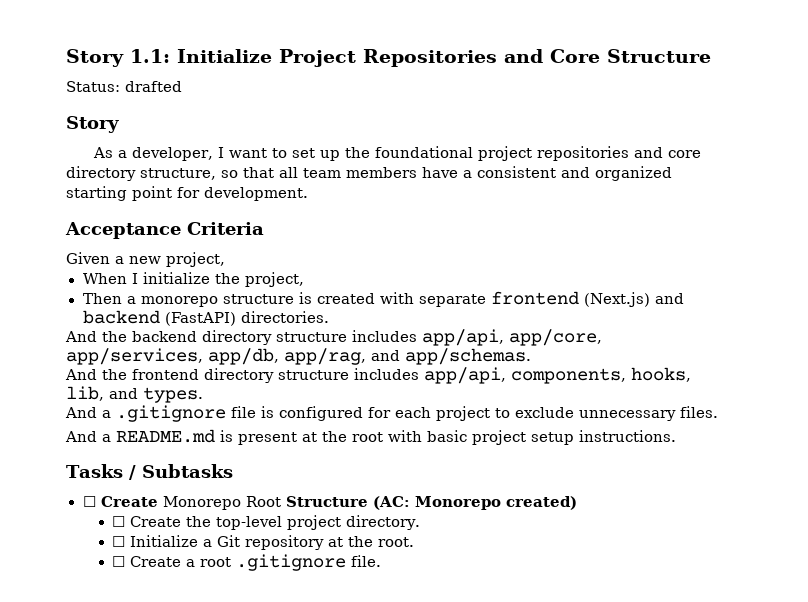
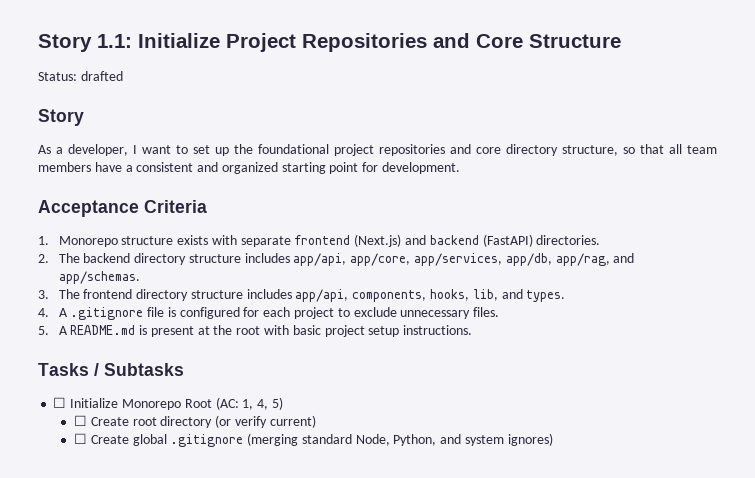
- Given a new project,
- When I initialize the project,
- Then a monorepo structure is created with separate frontend (Next.js) and backend (FastAPI) directories.
+ 1. Monorepo structure exists with separate frontend (Next.js) and backend (FastAPI) directories.
- And the backend directory structure includes app/api, app/core, app/services, app/db, app/rag, and app/schemas.
+ 2. The backend directory structure includes app/api, app/core, app/services, app/db, app/rag, and app/schemas.
- And the frontend directory structure includes app/api, components, hooks, lib, and types.
+ 3. The frontend directory structure includes app/api, components, hooks, lib, and types.
- And a .gitignore file is configured for each project to exclude unnecessary files.
+ 4. A .gitignore file is configured for each project to exclude unnecessary files.
- And a README.md is present at the root with basic project setup instructions.
+ 5. A README.md is present at the root with basic project setup instructions.
- ☐ Create Monorepo Root Structure (AC: Monorepo created)
- ☐ Create the top-level project directory.
- ☐ Initialize a Git repository at the root.
- ☐ Create a root .gitignore file.
+ ☐ Initialize Monorepo Root (AC: 1, 4, 5)
+ ☐ Create root directory (or verify current)
+ ☐ Create global .gitignore (merging standard Node, Python, and system ignores)

